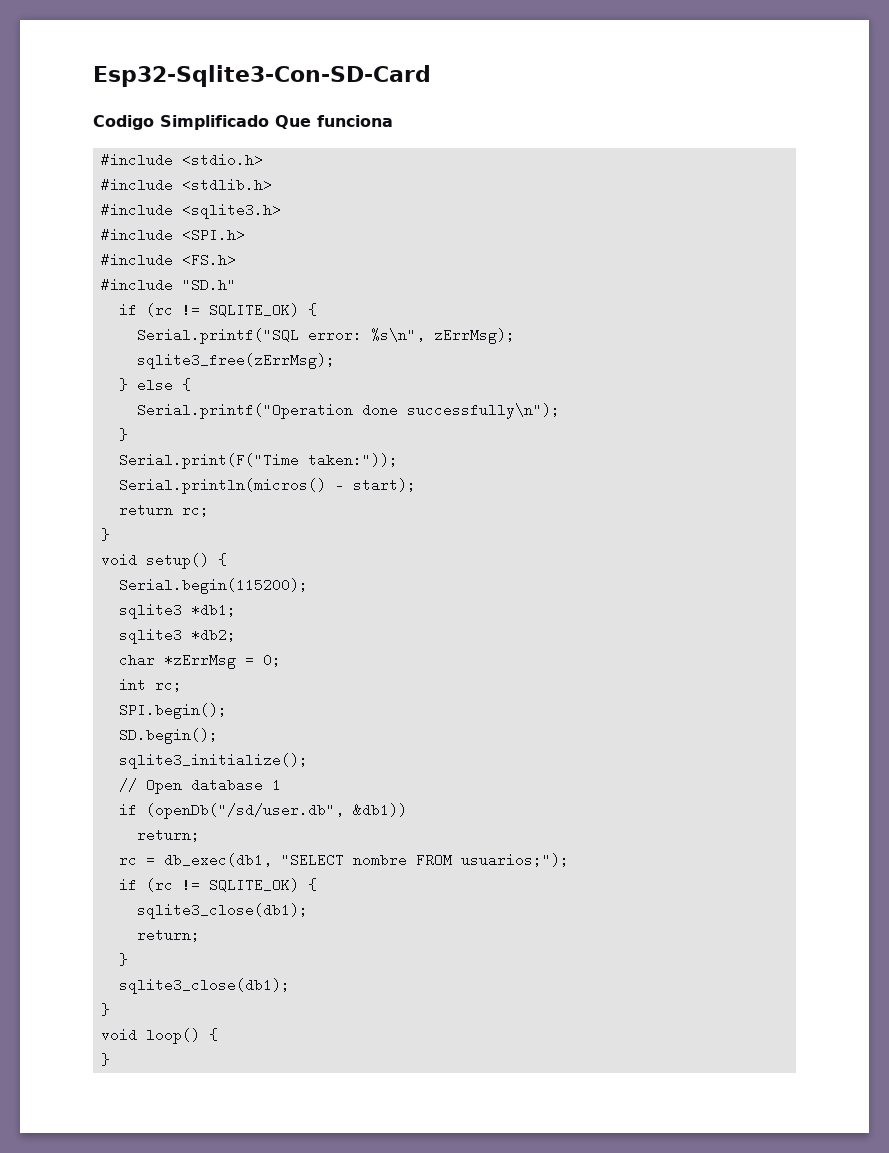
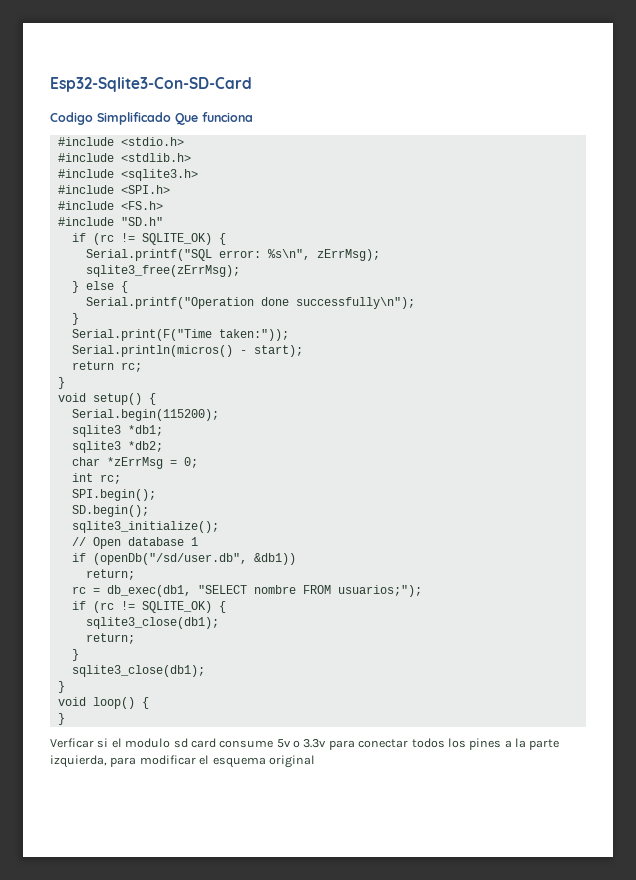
+ Verficar si el modulo sd card consume 5v o 3.3v para conectar todos los pines a la parte izquierda, para modificar el esquema original

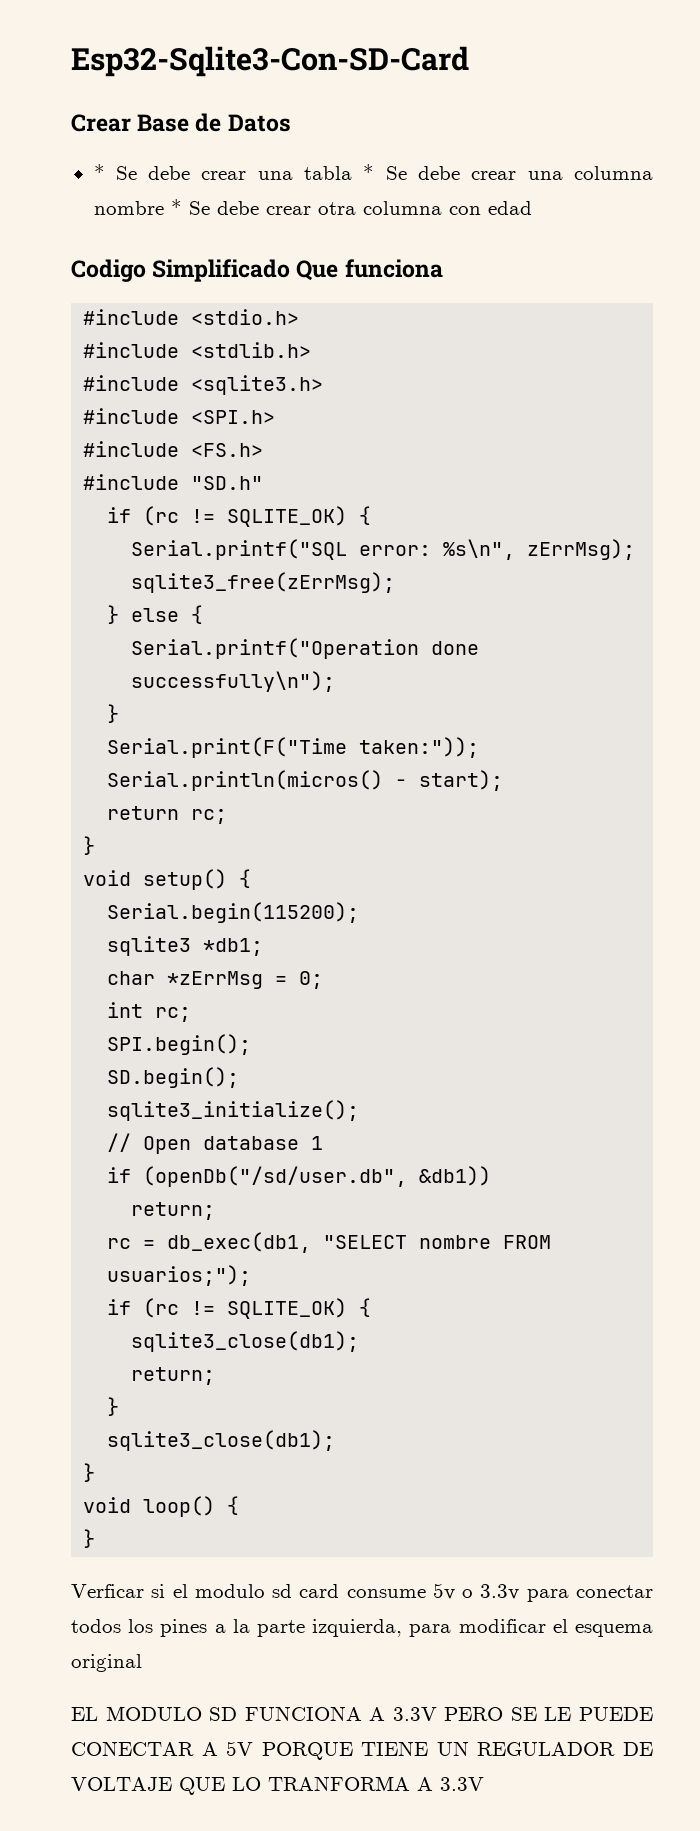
+ Crear Base de Datos
+ * Se debe crear una tabla * Se debe crear una columna nombre * Se debe crear otra columna con edad
- sqlite3 *db2;
+ EL MODULO SD FUNCIONA A 3.3V PERO SE LE PUEDE CONECTAR A 5V PORQUE TIENE UN REGULADOR DE VOLTAJE QUE LO TRANFORMA A 3.3V

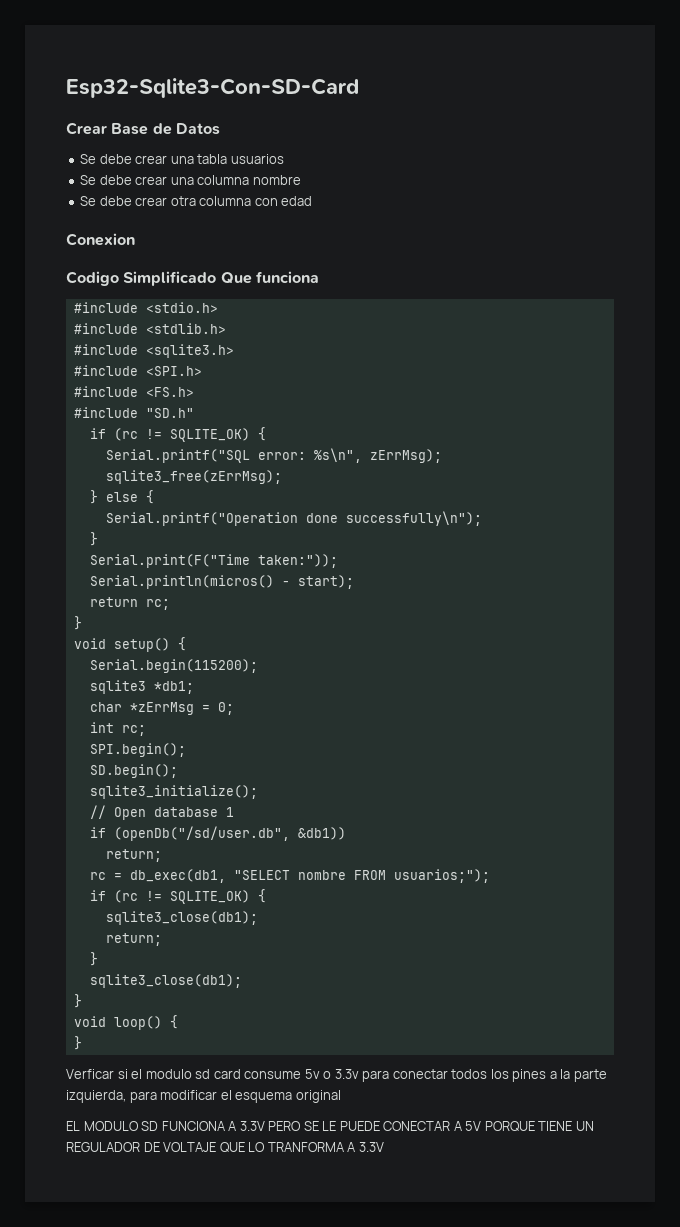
- * Se debe crear una tabla * Se debe crear una columna nombre * Se debe crear otra columna con edad
+ Se debe crear una tabla usuarios
+ Se debe crear una columna nombre
+ Se debe crear otra columna con edad
+ Conexion

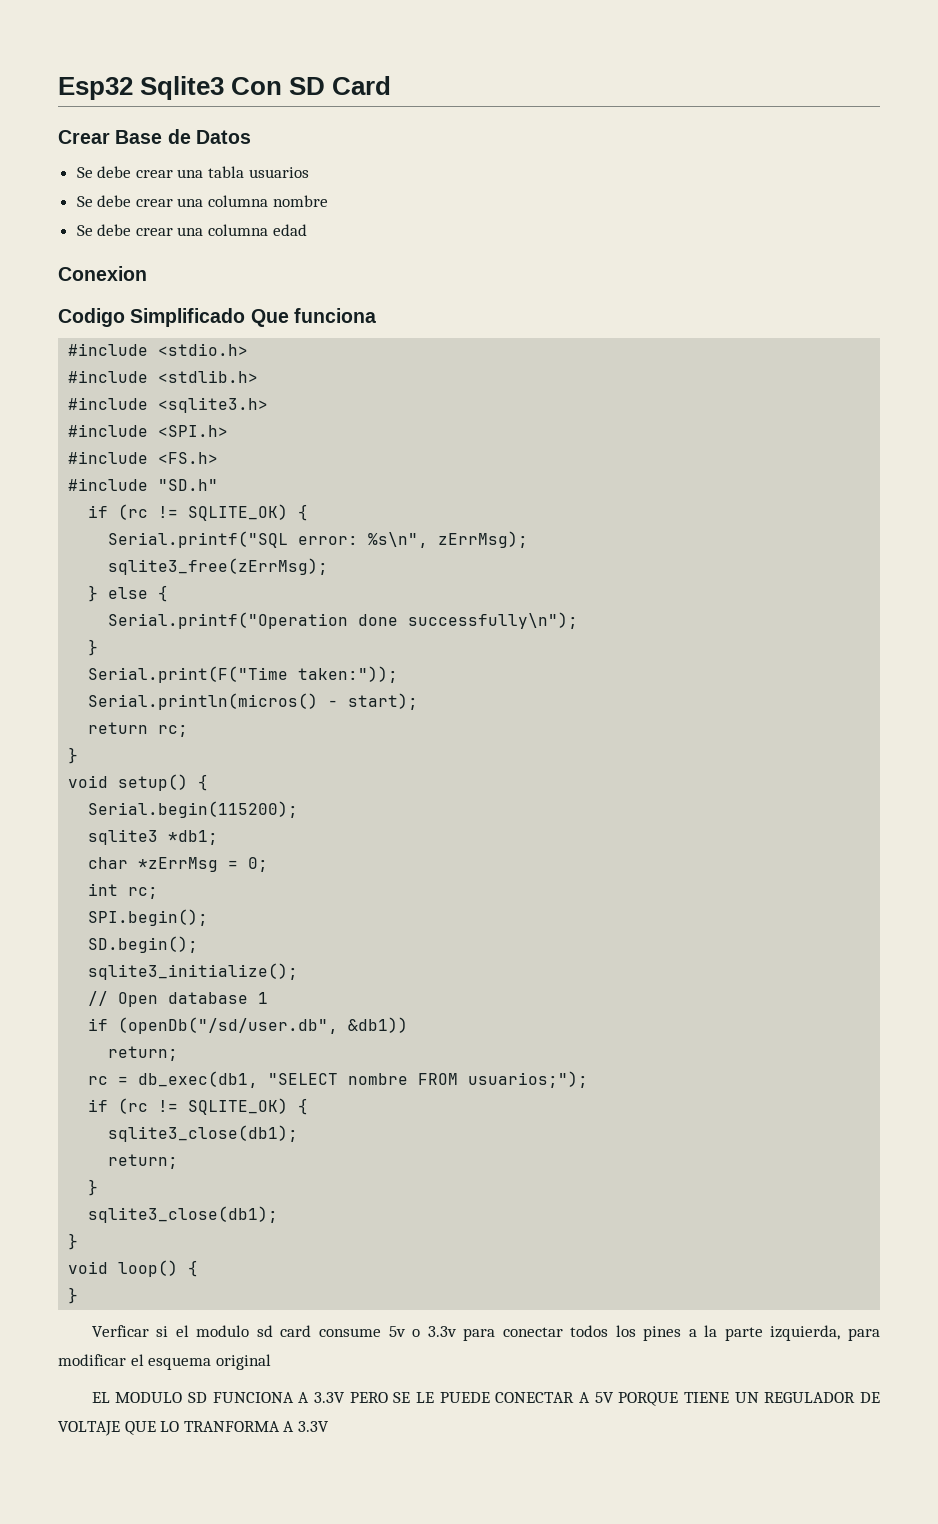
- Esp32-Sqlite3-Con-SD-Card
+ Esp32 Sqlite3 Con SD Card
- Se debe crear otra columna con edad
+ Se debe crear una columna edad

